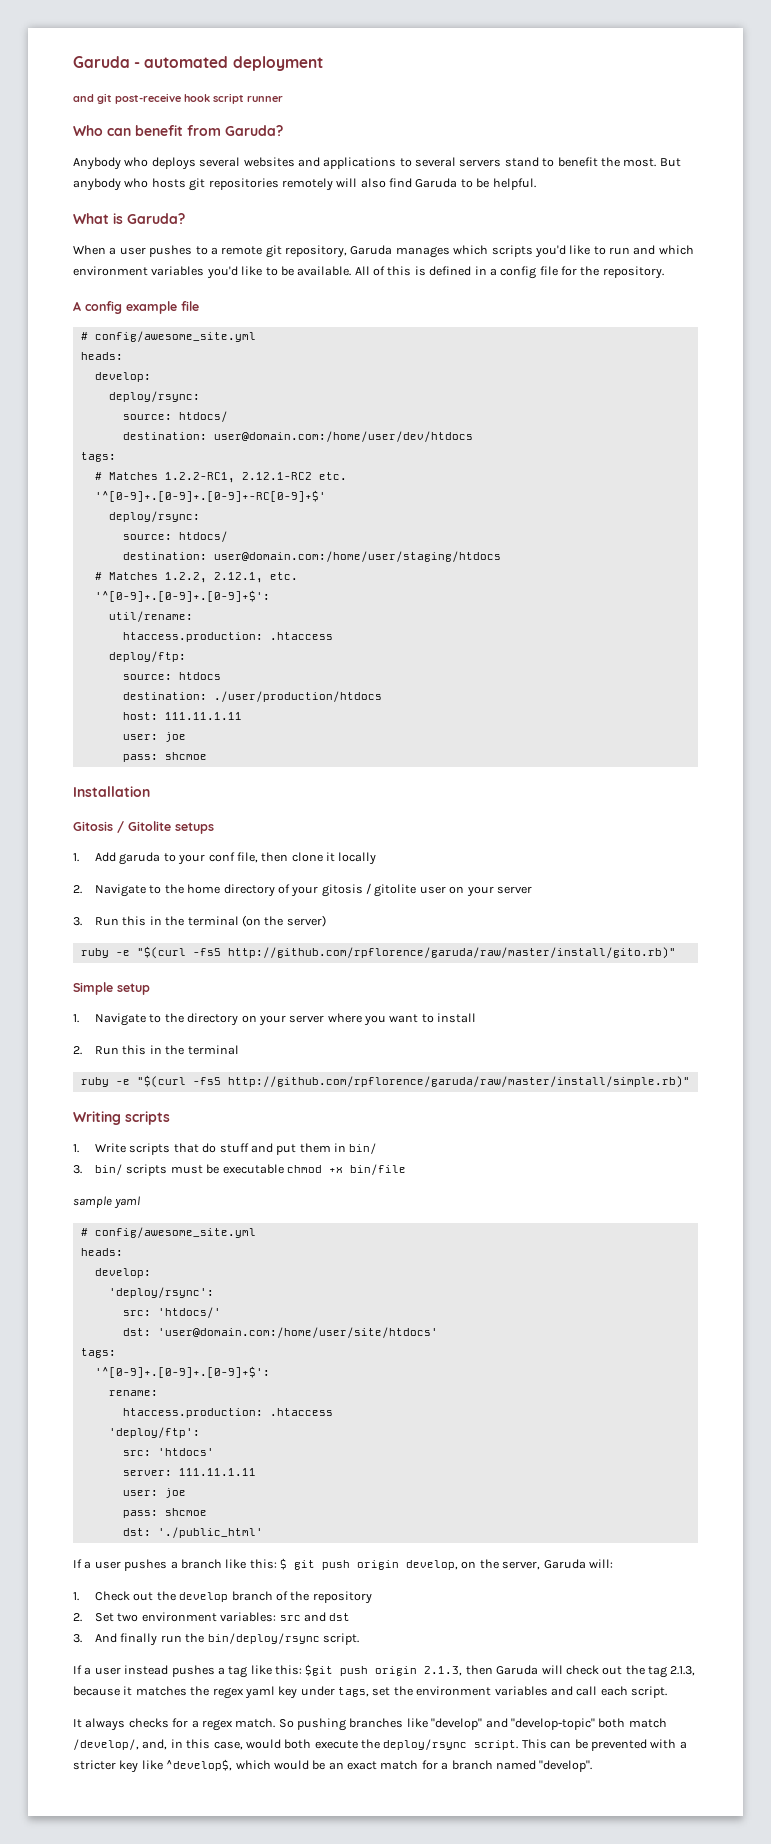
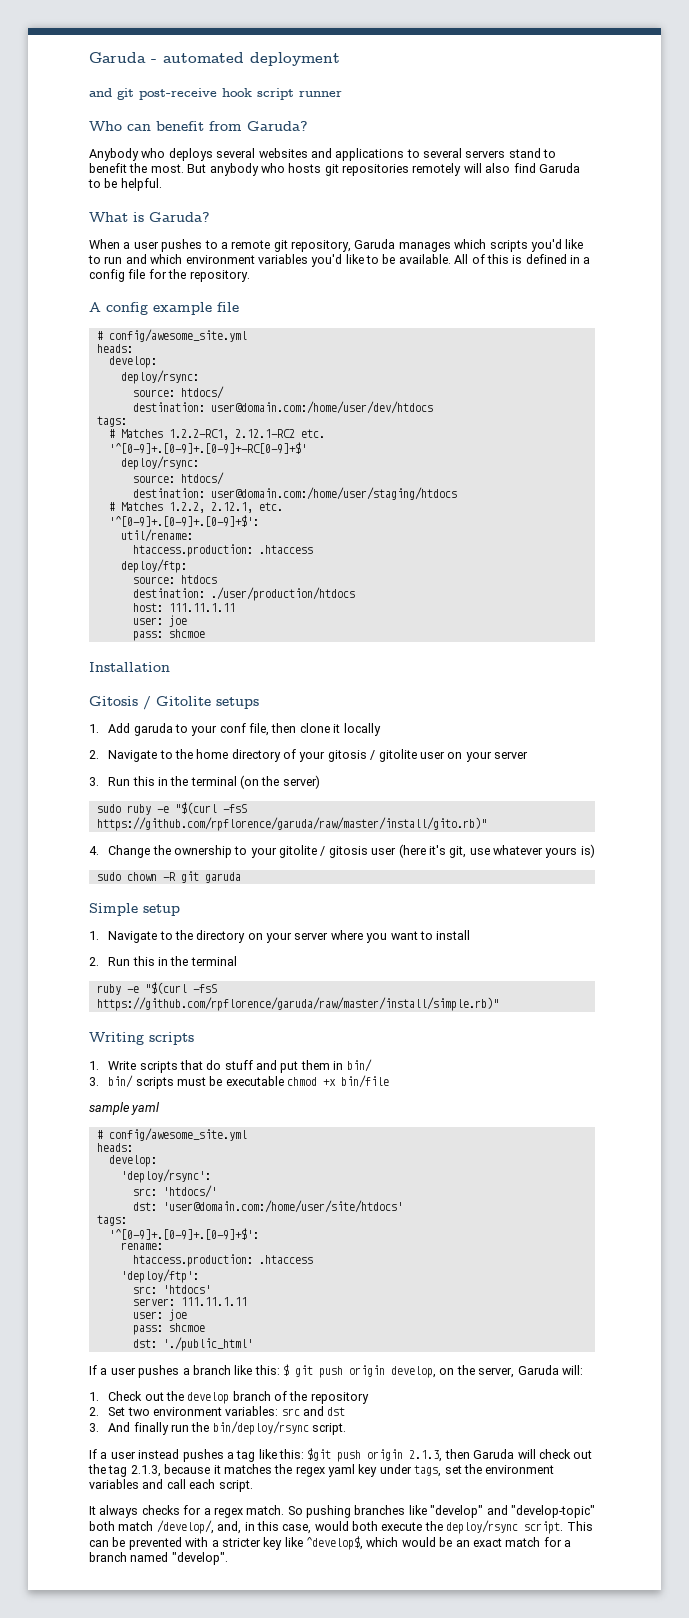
- ruby -e "$(curl -fsS http://github.com/rpflorence/garuda/raw/master/install/gito.rb)"
+ sudo ruby -e "$(curl -fsS https://github.com/rpflorence/garuda/raw/master/install/gito.rb)"
+ 4. Change the ownership to your gitolite / gitosis user (here it's git, use whatever yours is)
+ sudo chown -R git garuda
- ruby -e "$(curl -fsS http://github.com/rpflorence/garuda/raw/master/install/simple.rb)"
+ ruby -e "$(curl -fsS https://github.com/rpflorence/garuda/raw/master/install/simple.rb)"

